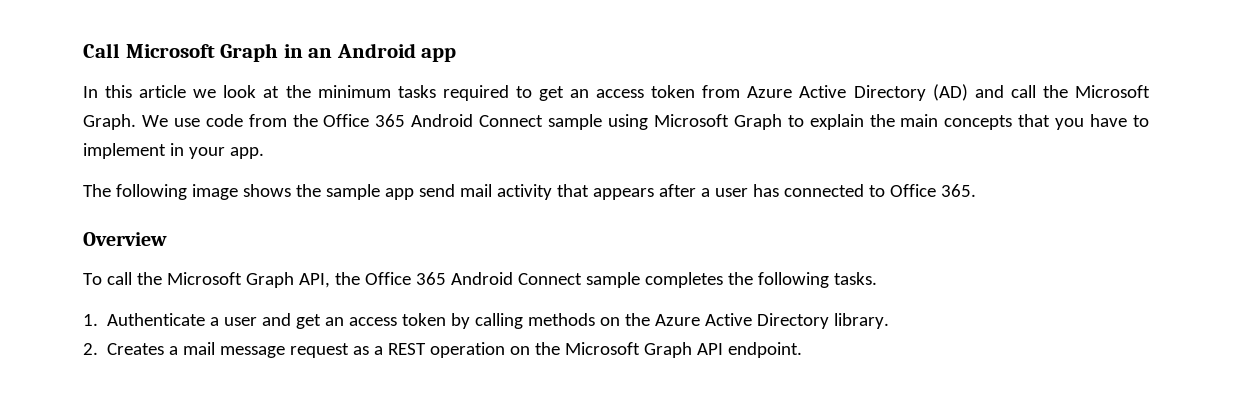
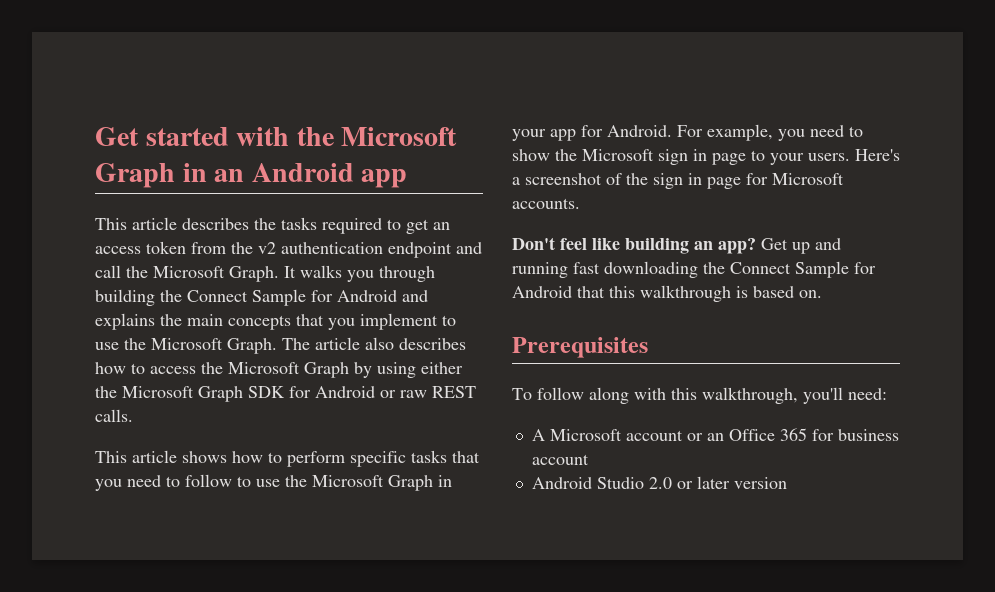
- Call Microsoft Graph in an Android app
+ Get started with the Microsoft Graph in an Android app
- In this article we look at the minimum tasks required to get an access token from Azure Active Directory (AD) and call the Microsoft Graph.
+ This article describes the tasks required to get an access token from the v2 authentication endpoint and call the Microsoft Graph.
- We use code from the Office 365 Android Connect sample using Microsoft Graph to explain the main concepts that you have to implement in your app.
- The following image shows the sample app send mail activity that appears after a user has connected to Office 365.
- Overview
- To call the Microsoft Graph API, the Office 365 Android Connect sample completes the following tasks.
- 1. Authenticate a user and get an access token by calling methods on the Azure Active Directory library.
- 2. Creates a mail message request as a REST operation on the Microsoft Graph API endpoint.
+ It walks you through building the Connect Sample for Android and explains the main concepts that you implement to use the Microsoft Graph. The article also describes how to access the Microsoft Graph by using either the Microsoft Graph SDK for Android or raw REST calls.
+ This article shows how to perform specific tasks that you need to follow to use the Microsoft Graph in your app for Android. For example, you need to show the Microsoft sign in page to your users. Here's a screenshot of the sign in page for Microsoft accounts.
+ Don't feel like building an app? Get up and running fast downloading the Connect Sample for Android that this walkthrough is based on.
+ Prerequisites
+ To follow along with this walkthrough, you'll need:
+ A Microsoft account or an Office 365 for business account
+ Android Studio 2.0 or later version

